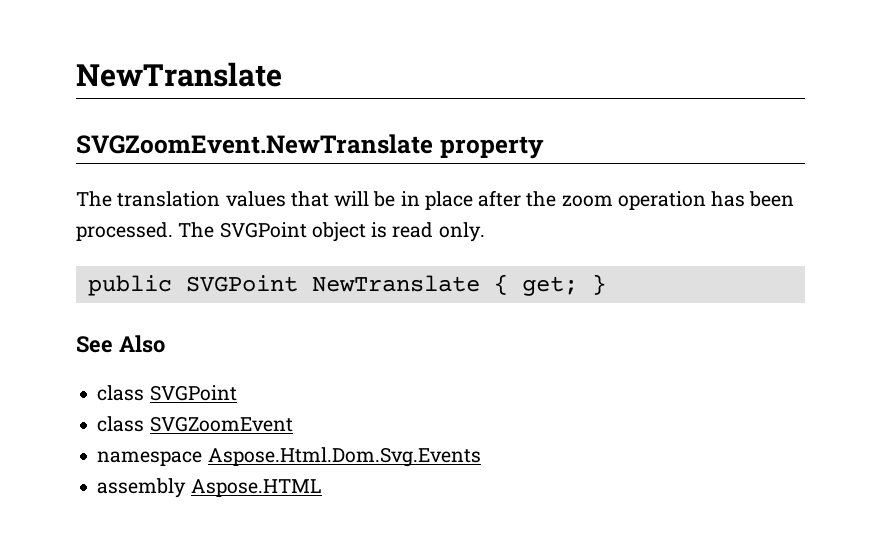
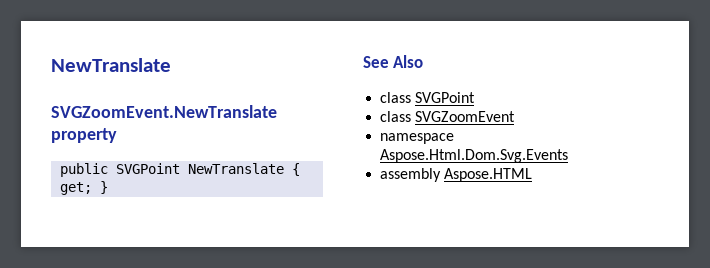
- The translation values that will be in place after the zoom operation has been processed. The SVGPoint object is read only.

